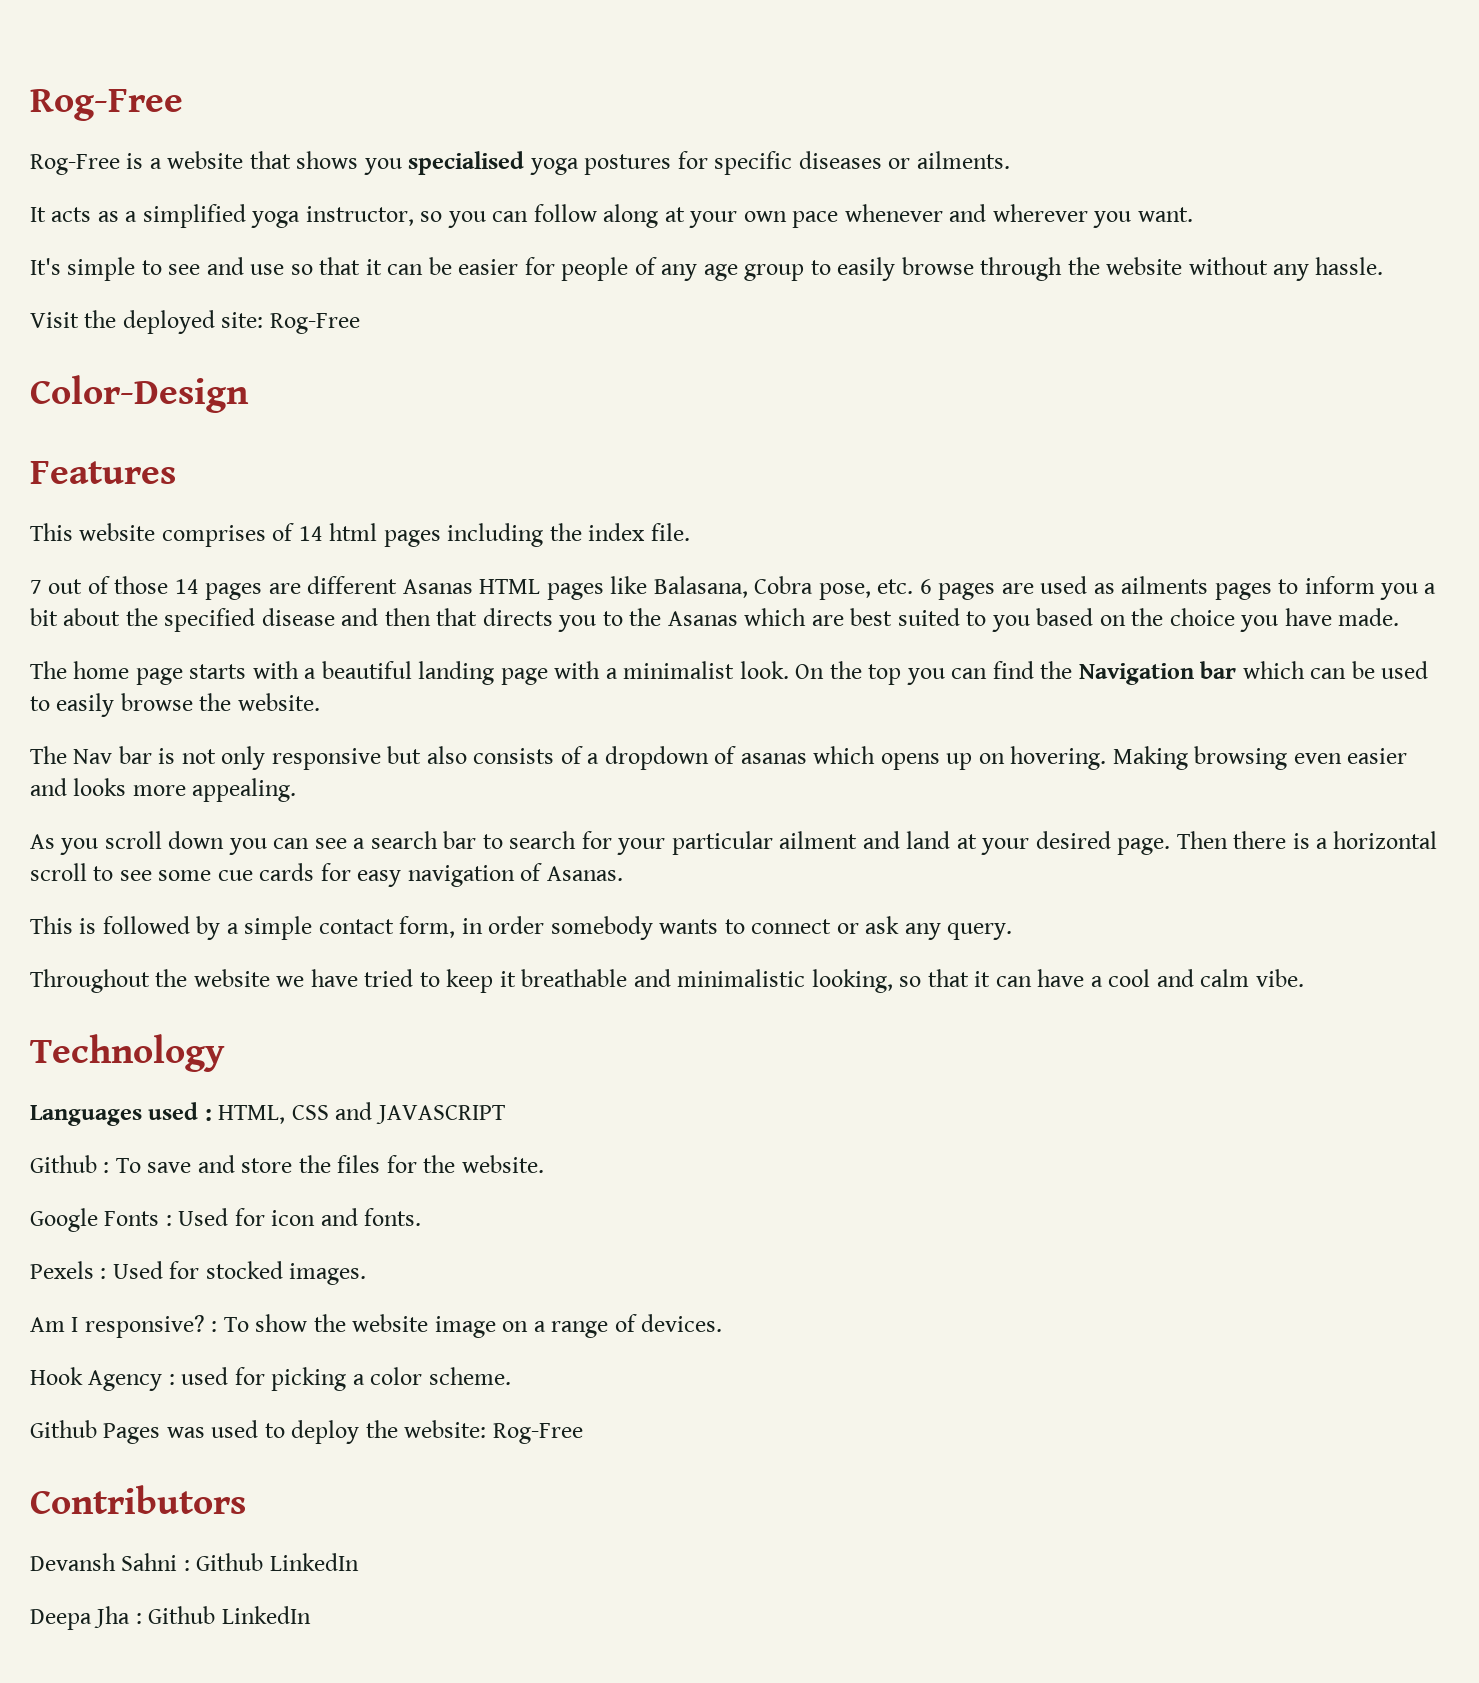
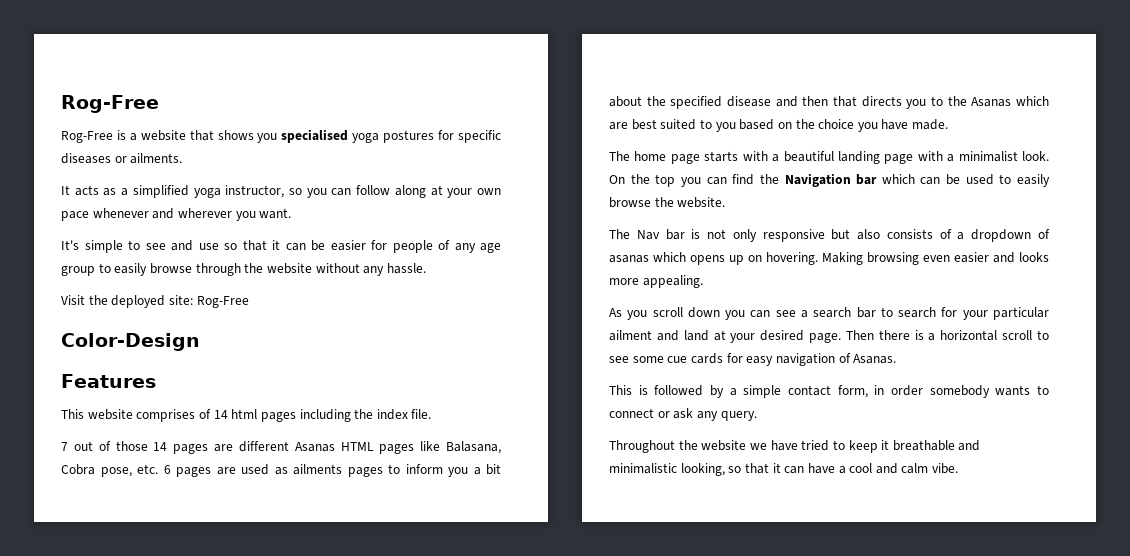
- Technology
- Languages used : HTML, CSS and JAVASCRIPT
- Github : To save and store the files for the website.
- Google Fonts : Used for icon and fonts.
- Pexels : Used for stocked images.
- Am I responsive? : To show the website image on a range of devices.
- Hook Agency : used for picking a color scheme.
- Github Pages was used to deploy the website: Rog-Free
- Contributors
- Devansh Sahni : Github LinkedIn
- Deepa Jha : Github LinkedIn

